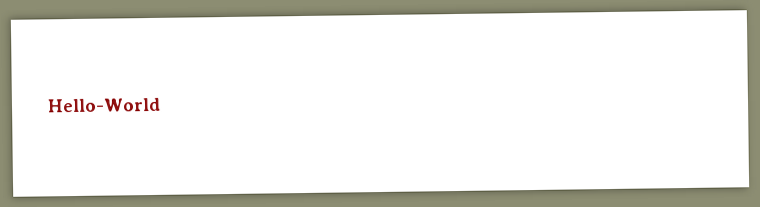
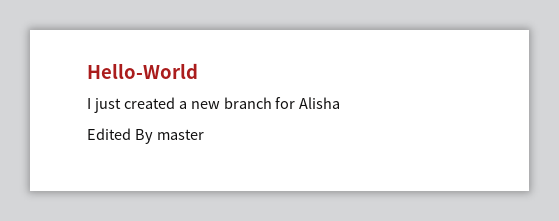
+ I just created a new branch for Alisha
+ Edited By master

